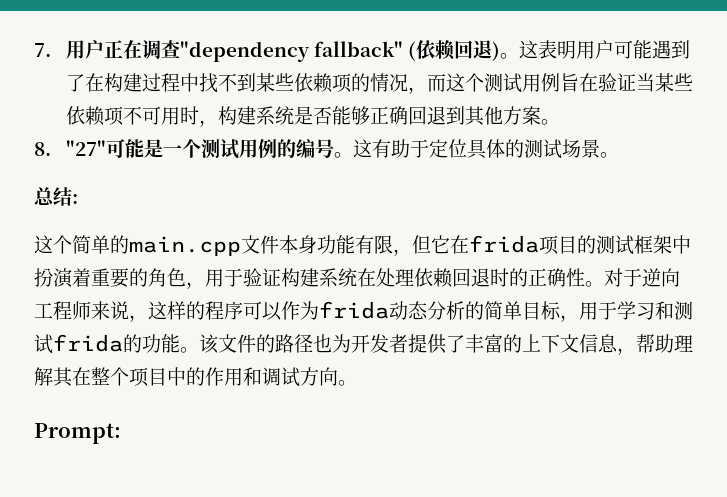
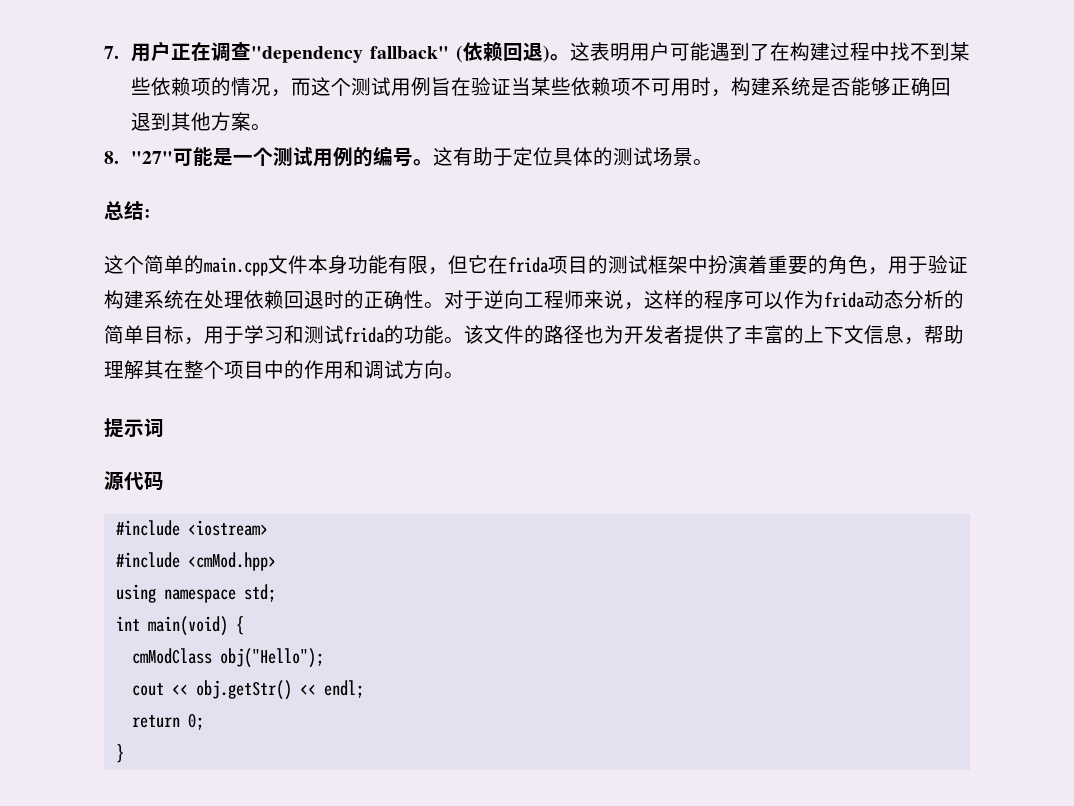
- Prompt:
+ 提示词
+ 源代码
+ #include <iostream>
+ #include <cmMod.hpp>
+ using namespace std;
+ int main(void) {
+ cmModClass obj("Hello");
+ cout << obj.getStr() << endl;
+ return 0;
+ }

